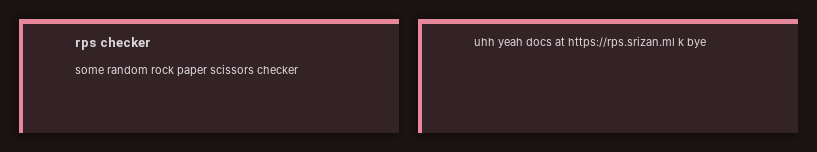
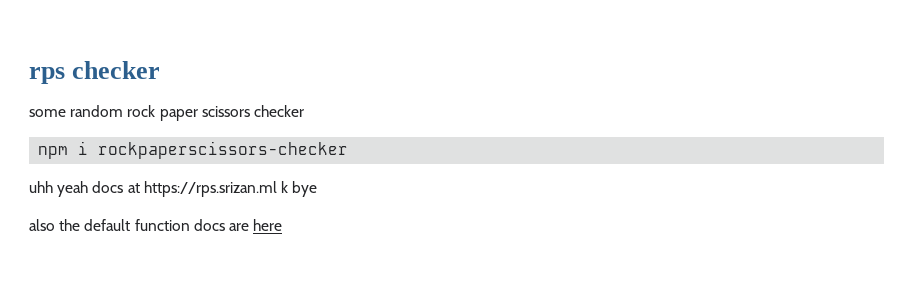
+ npm i rockpaperscissors-checker
+ also the default function docs are here

